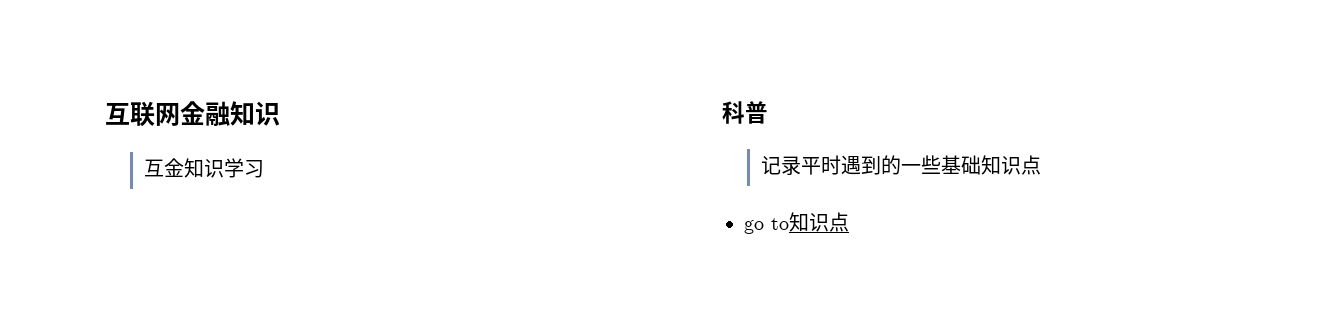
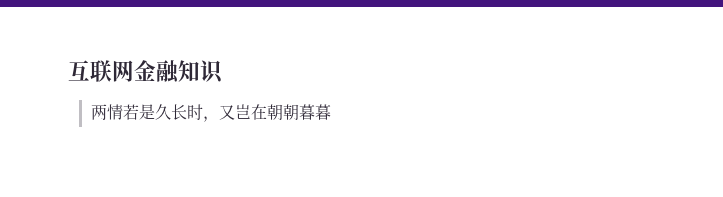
- 互金知识学习
- 科普
- 记录平时遇到的一些基础知识点
- go to知识点
+ 两情若是久长时，又岂在朝朝暮暮

